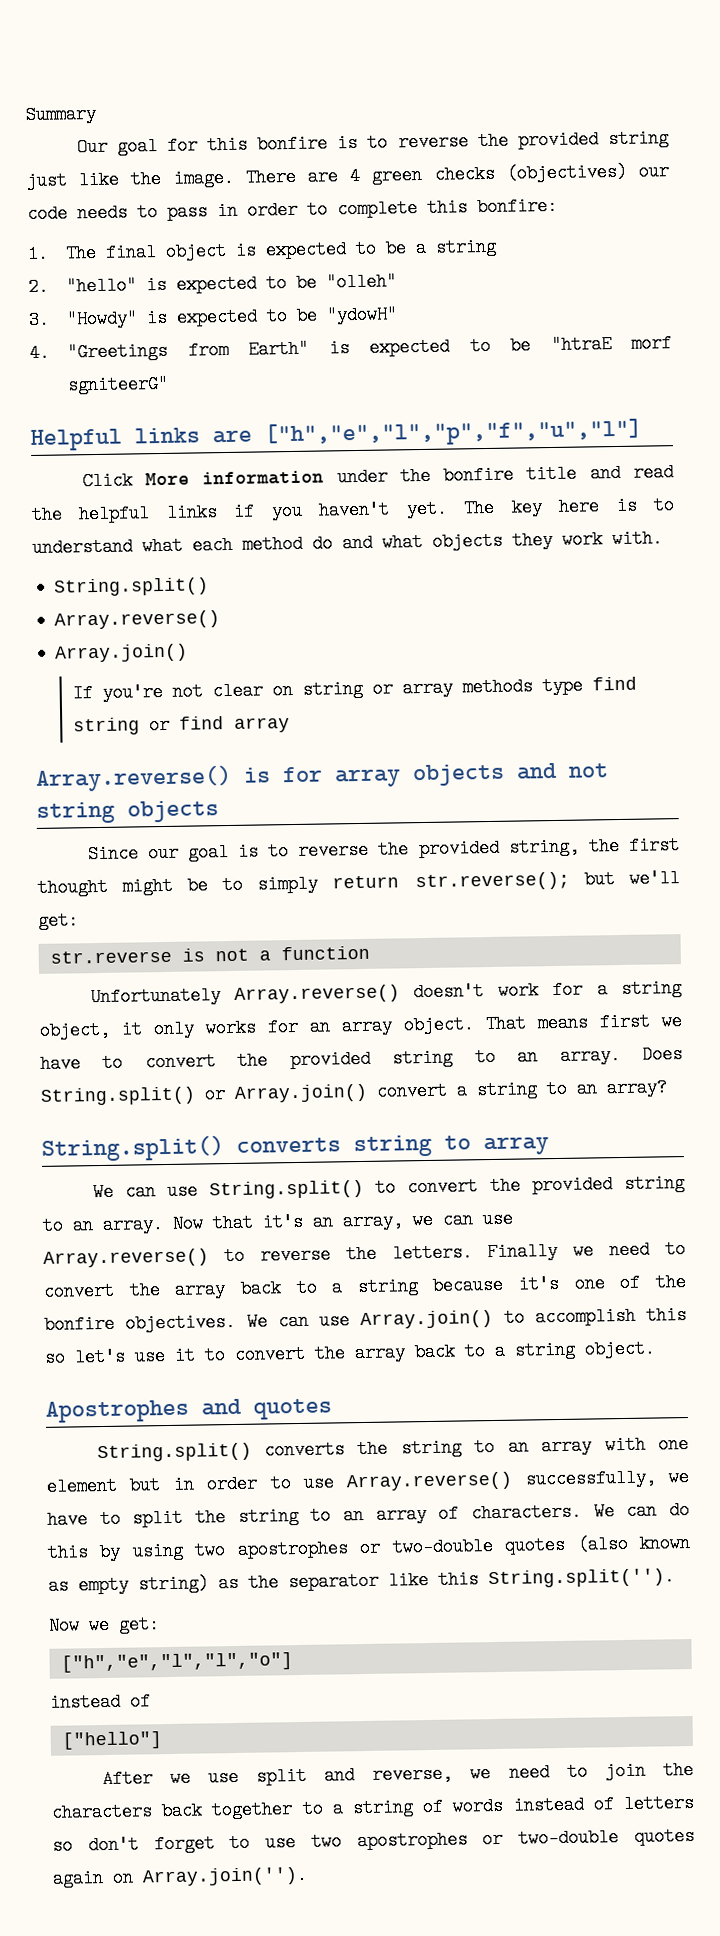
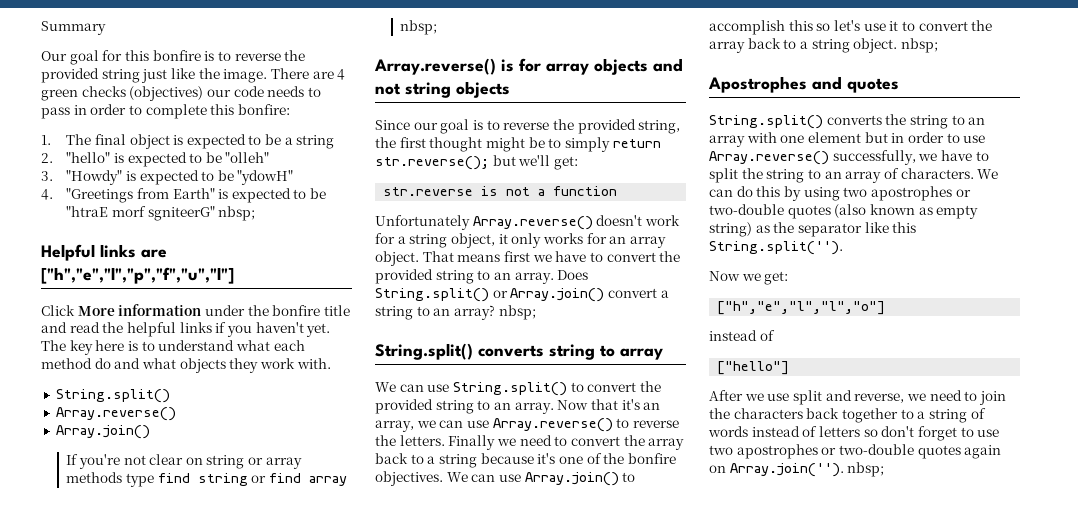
- 4. "Greetings from Earth" is expected to be "htraE morf sgniteerG"
+ 4. "Greetings from Earth" is expected to be "htraE morf sgniteerG" nbsp;
- If you're not clear on string or array methods type find string or find array
+ If you're not clear on string or array methods type find string or find array nbsp;
- Does String.split() or Array.join() convert a string to an array?
+ Does String.split() or Array.join() convert a string to an array? nbsp;
- We can use Array.join() to accomplish this so let's use it to convert the array back to a string object.
+ We can use Array.join() to accomplish this so let's use it to convert the array back to a string object. nbsp;
- After we use split and reverse, we need to join the characters back together to a string of words instead of letters so don't forget to use two apostrophes or two-double quotes again on Array.join('').
+ After we use split and reverse, we need to join the characters back together to a string of words instead of letters so don't forget to use two apostrophes or two-double quotes again on Array.join(''). nbsp;

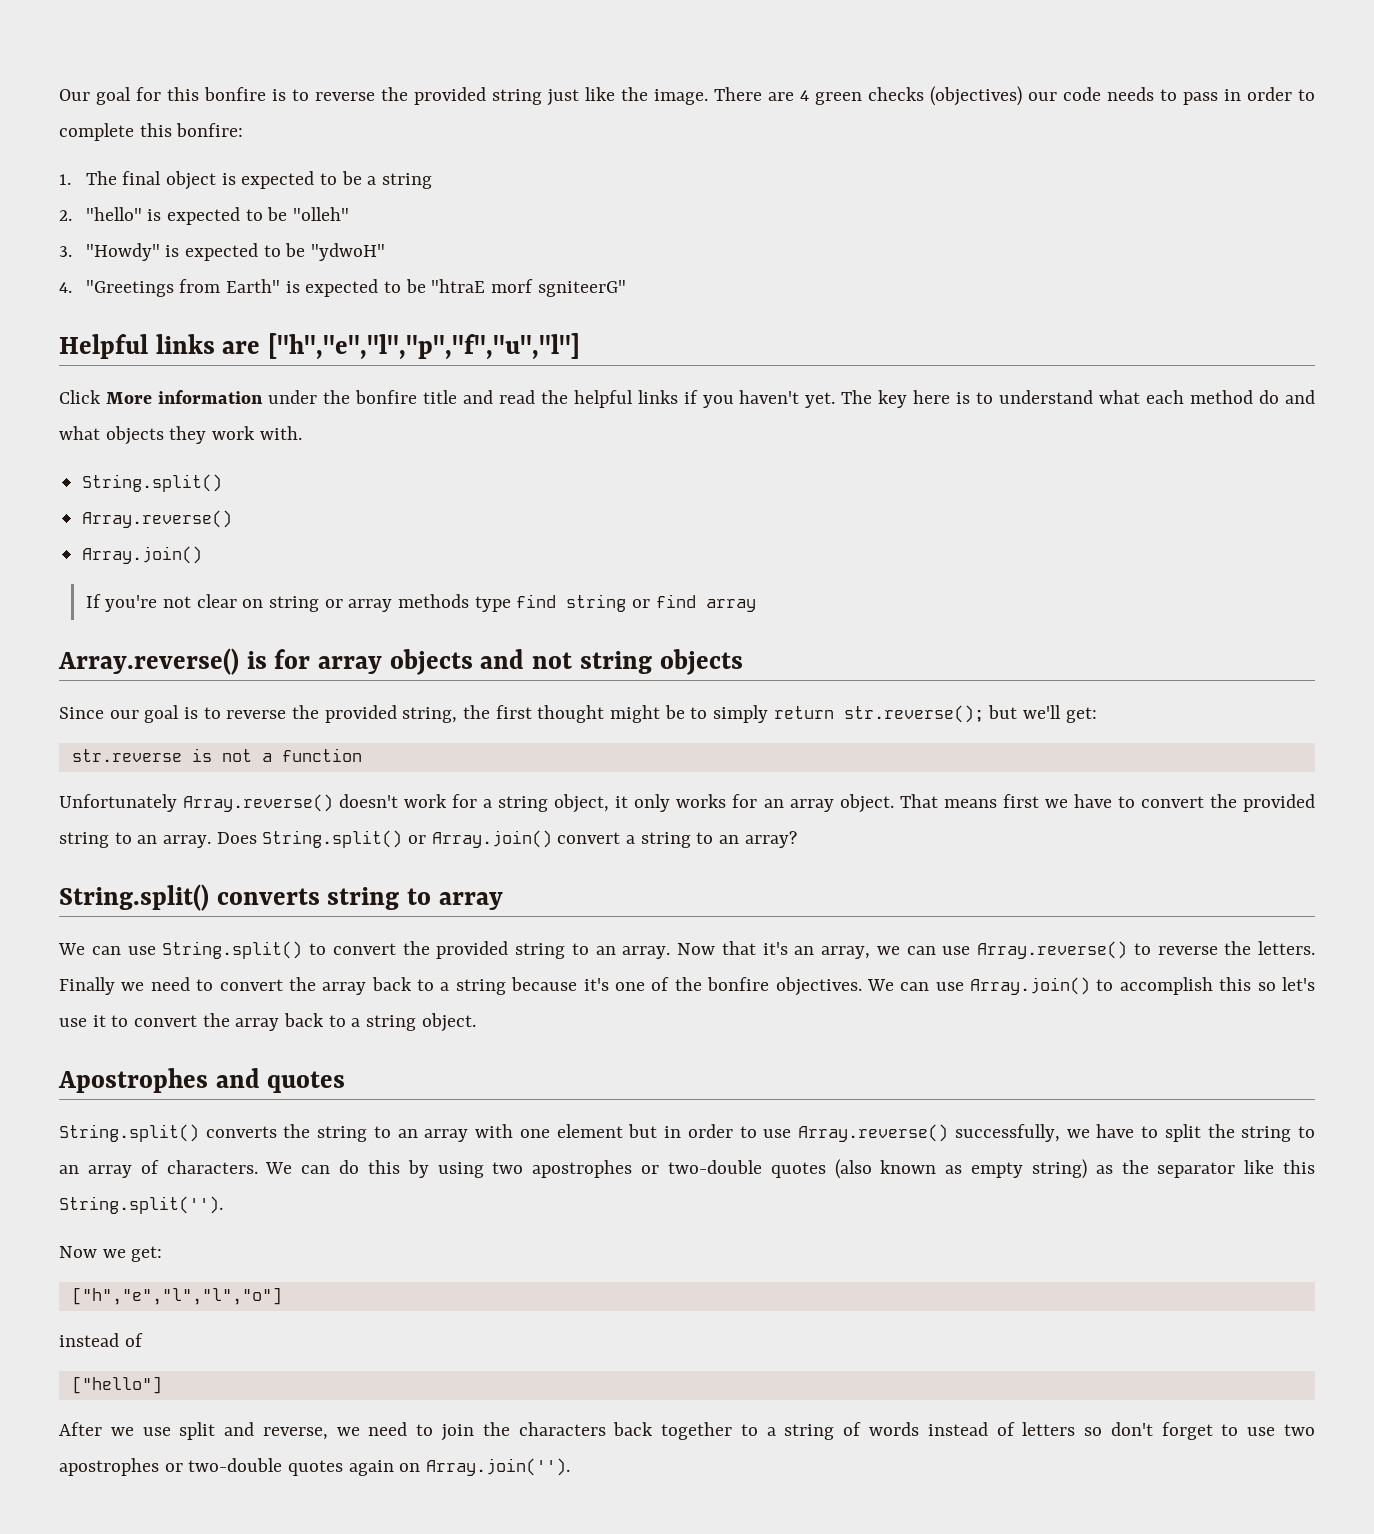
- Summary
- 3. "Howdy" is expected to be "ydowH"
+ 3. "Howdy" is expected to be "ydwoH"
- 4. "Greetings from Earth" is expected to be "htraE morf sgniteerG" nbsp;
+ 4. "Greetings from Earth" is expected to be "htraE morf sgniteerG"
- If you're not clear on string or array methods type find string or find array nbsp;
+ If you're not clear on string or array methods type find string or find array
- Does String.split() or Array.join() convert a string to an array? nbsp;
+ Does String.split() or Array.join() convert a string to an array?
- We can use Array.join() to accomplish this so let's use it to convert the array back to a string object. nbsp;
+ We can use Array.join() to accomplish this so let's use it to convert the array back to a string object.
- After we use split and reverse, we need to join the characters back together to a string of words instead of letters so don't forget to use two apostrophes or two-double quotes again on Array.join(''). nbsp;
+ After we use split and reverse, we need to join the characters back together to a string of words instead of letters so don't forget to use two apostrophes or two-double quotes again on Array.join('').

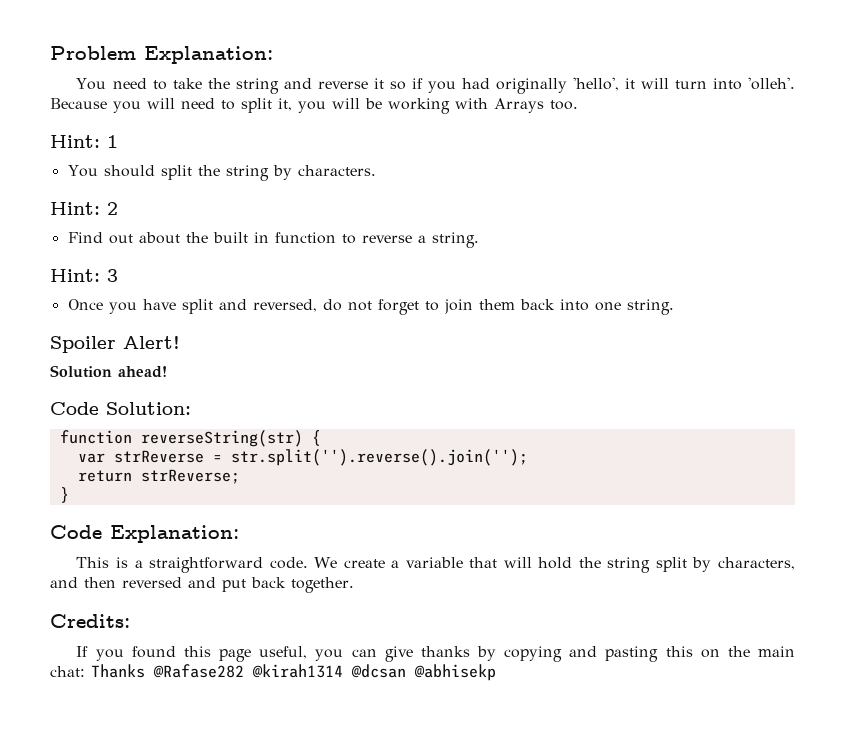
- Our goal for this bonfire is to reverse the provided string just like the image. There are 4 green checks (objectives) our code needs to pass in order to complete this bonfire:
- 1. The final object is expected to be a string
- 2. "hello" is expected to be "olleh"
- 3. "Howdy" is expected to be "ydwoH"
- 4. "Greetings from Earth" is expected to be "htraE morf sgniteerG"
- Helpful links are ["h","e","l","p","f","u","l"]
- Click More information under the bonfire title and read the helpful links if you haven't yet. The key here is to understand what each method do and what objects they work with.
- String.split()
- Array.reverse()
- Array.join()
- If you're not clear on string or array methods type find string or find array
- Array.reverse() is for array objects and not string objects
- Since our goal is to reverse the provided string, the first thought might be to simply return str.reverse(); but we'll get:
- str.reverse is not a function
- Unfortunately Array.reverse() doesn't work for a string object, it only works for an array object. That means first we have to convert the provided string to an array. Does String.split() or Array.join() convert a string to an array?
- String.split() converts string to array
- We can use String.split() to convert the provided string to an array. Now that it's an array, we can use Array.reverse() to reverse the letters. Finally we need to convert the array back to a string because it's one of the bonfire objectives. We can use Array.join() to accomplish this so let's use it to convert the array back to a string object.
- Apostrophes and quotes
- String.split() converts the string to an array with one element but in order to use Array.reverse() successfully, we have to split the string to an array of characters. We can do this by using two apostrophes or two-double quotes (also known as empty string) as the separator like this String.split('').
- Now we get:
- ["h","e","l","l","o"]
- instead of
- ["hello"]
- After we use split and reverse, we need to join the characters back together to a string of words instead of letters so don't forget to use two apostrophes or two-double quotes again on Array.join('').
+ Problem Explanation:
+ You need to take the string and reverse it so if you had originally 'hello', it will turn into 'olleh'. Because you will need to split it, you will be working with Arrays too.
+ Hint: 1
+ You should split the string by characters.
+ Hint: 2
+ Find out about the built in function to reverse a string.
+ Hint: 3
+ Once you have split and reversed, do not forget to join them back into one string.
+ Spoiler Alert!
+ Solution ahead!
+ Code Solution:
+ function reverseString(str) {
+ var strReverse = str.split('').reverse().join('');
+ return strReverse;
+ }
+ Code Explanation:
+ This is a straightforward code. We create a variable that will hold the string split by characters, and then reversed and put back together.
+ Credits:
+ If you found this page useful, you can give thanks by copying and pasting this on the main chat: Thanks @Rafase282 @kirah1314 @dcsan @abhisekp

